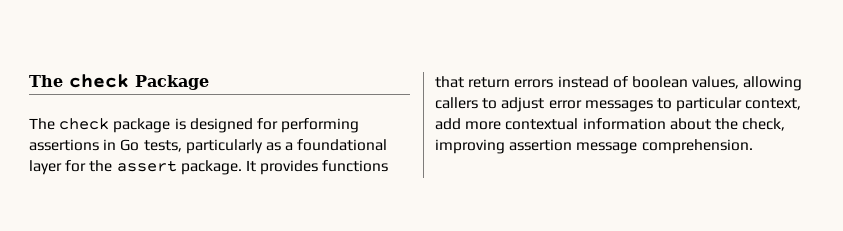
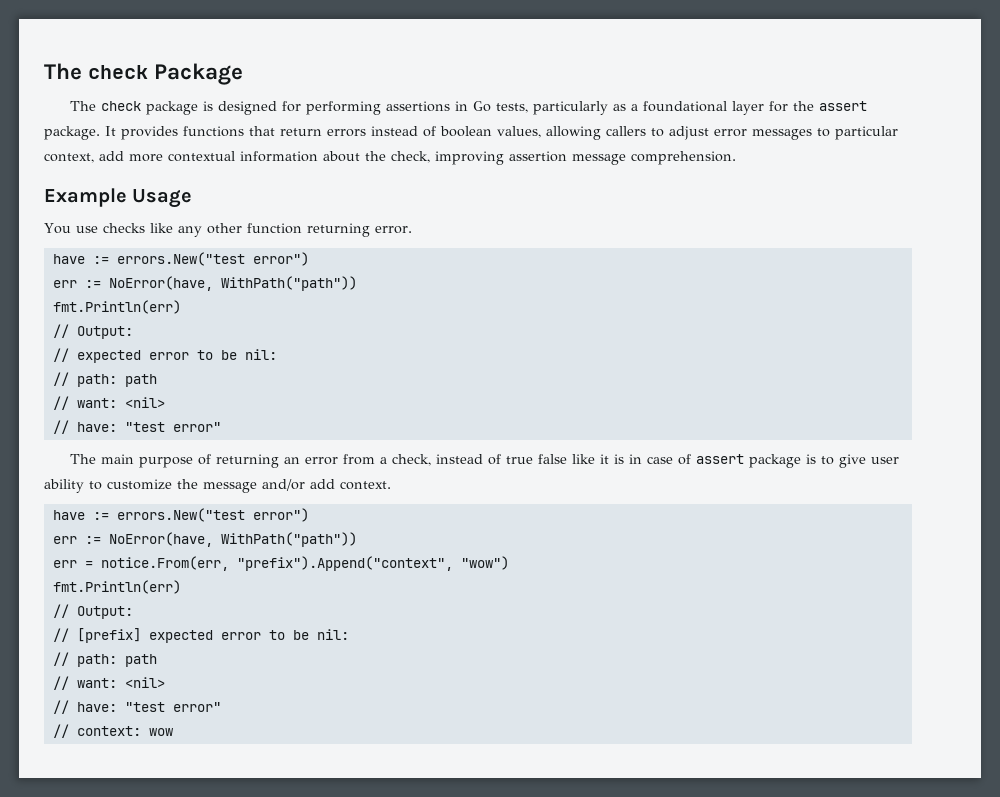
+ Example Usage
+ You use checks like any other function returning error.
+ have := errors.New("test error")
+ err := NoError(have, WithPath("path"))
+ fmt.Println(err)
+ // Output:
+ // expected error to be nil:
+ // path: path
+ // want: <nil>
+ // have: "test error"
+ The main purpose of returning an error from a check, instead of true false like it is in case of assert package is to give user ability to customize the message and/or add context.
+ have := errors.New("test error")
+ err := NoError(have, WithPath("path"))
+ err = notice.From(err, "prefix").Append("context", "wow")
+ fmt.Println(err)
+ // Output:
+ // [prefix] expected error to be nil:
+ // path: path
+ // want: <nil>
+ // have: "test error"
+ // context: wow

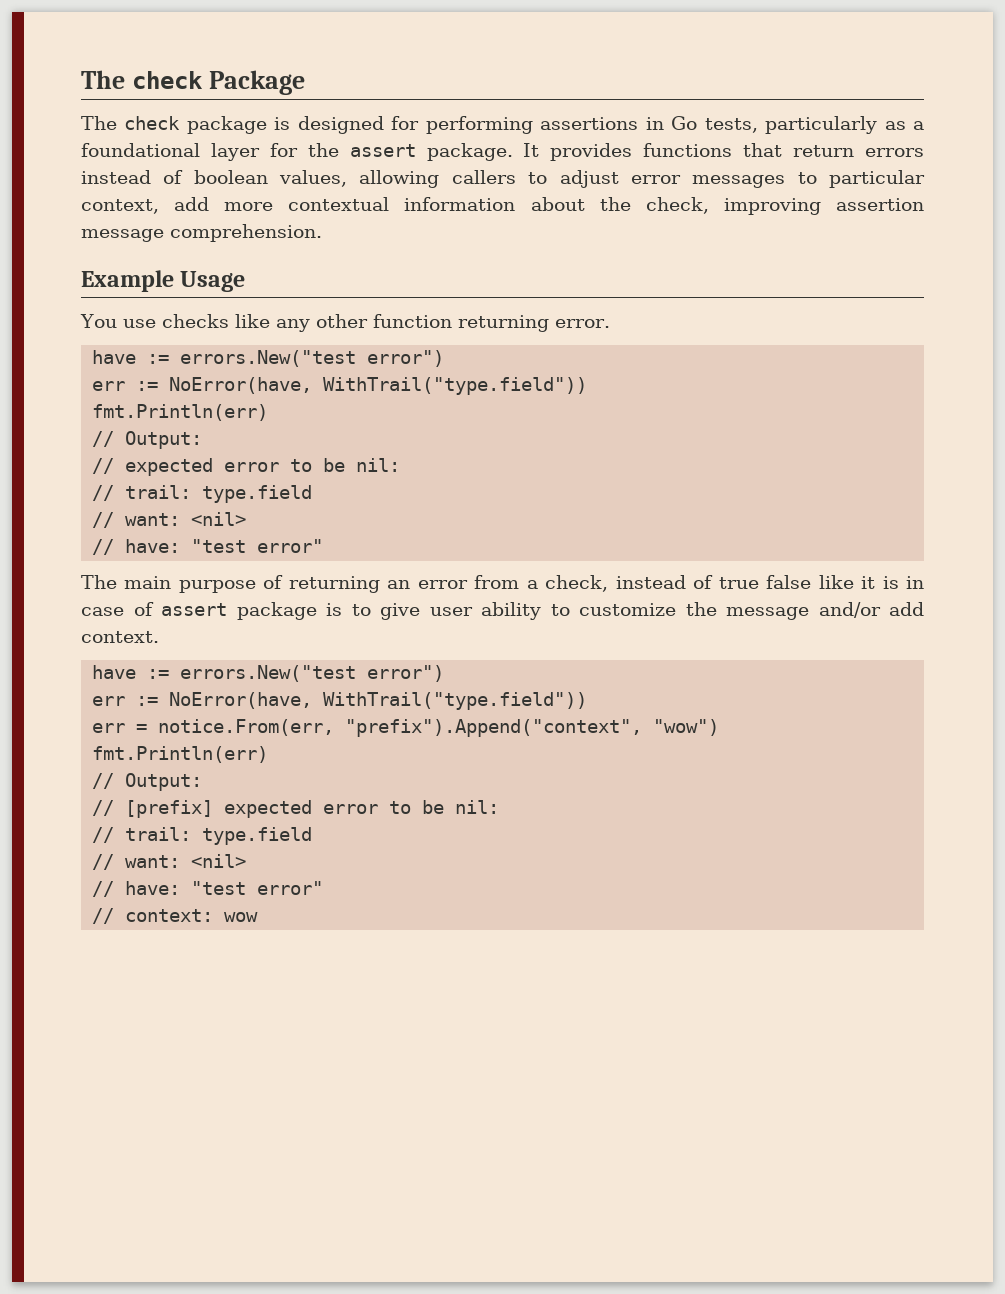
  You use checks like any other function returning error.
  have := errors.New("test error")
- err := NoError(have, WithPath("path"))
+ err := NoError(have, WithTrail("type.field"))
  // expected error to be nil:
- // path: path
+ // trail: type.field
  The main purpose of returning an error from a check, instead of true false like it is in case of assert package is to give user ability to customize the message and/or add context.
  have := errors.New("test error")
- err := NoError(have, WithPath("path"))
+ err := NoError(have, WithTrail("type.field"))
  // [prefix] expected error to be nil:
- // path: path
+ // trail: type.field

